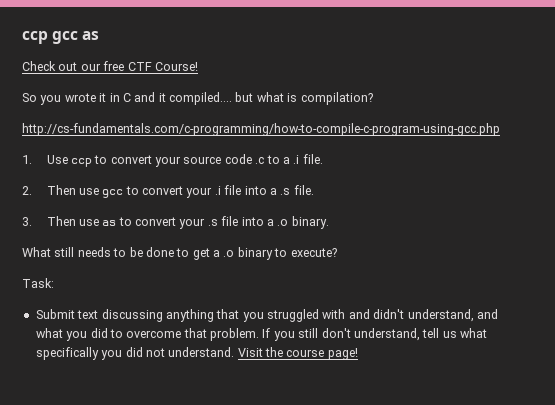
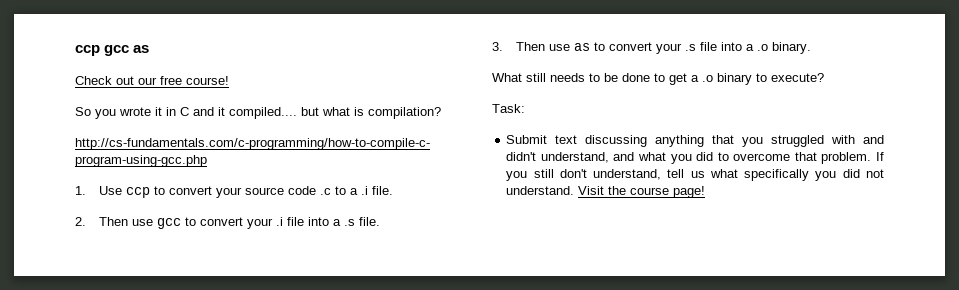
- Check out our free CTF Course!
+ Check out our free course!

